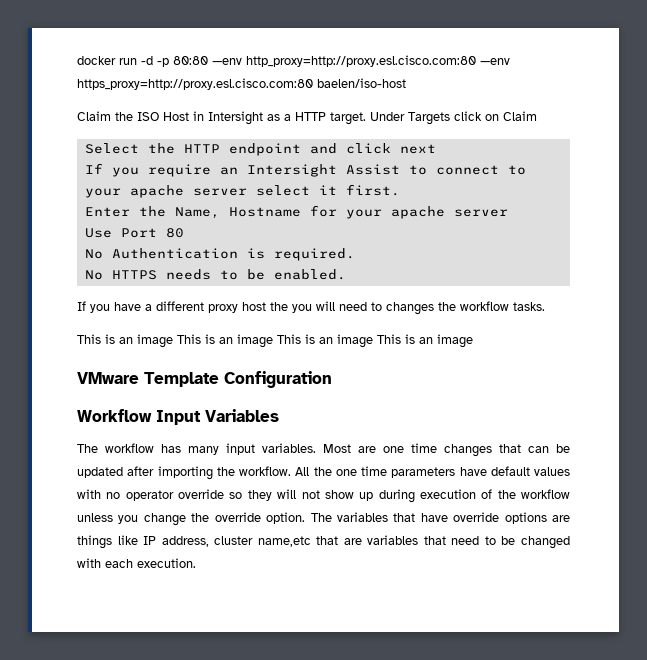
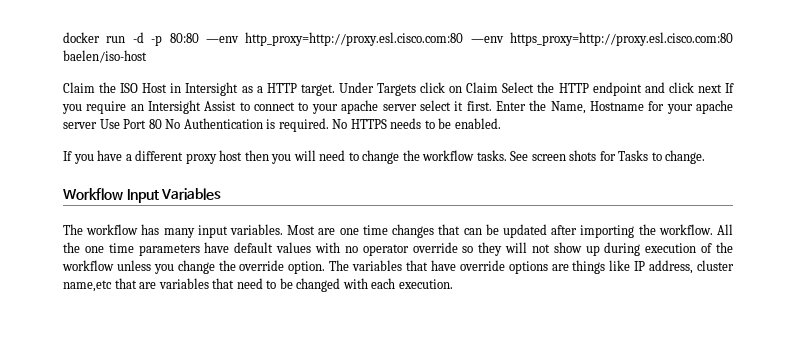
- Under Targets click on Claim
- Select the HTTP endpoint and click next
- If you require an Intersight Assist to connect to your apache server select it first.
- Enter the Name, Hostname for your apache server
- Use Port 80
- No Authentication is required.
- No HTTPS needs to be enabled.
+ Under Targets click on Claim Select the HTTP endpoint and click next If you require an Intersight Assist to connect to your apache server select it first. Enter the Name, Hostname for your apache server Use Port 80 No Authentication is required. No HTTPS needs to be enabled.
- If you have a different proxy host the you will need to changes the workflow tasks.
- This is an image This is an image This is an image This is an image
- VMware Template Configuration
+ If you have a different proxy host then you will need to change the workflow tasks. See screen shots for Tasks to change.

